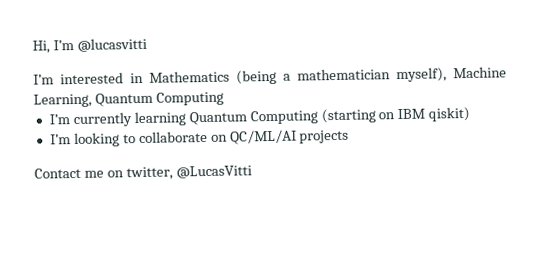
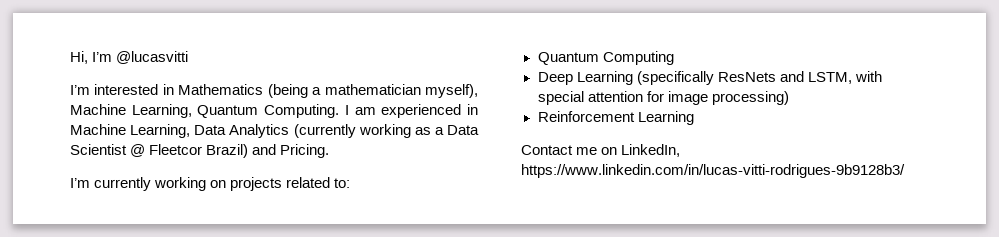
- I’m interested in Mathematics (being a mathematician myself), Machine Learning, Quantum Computing
- I’m currently learning Quantum Computing (starting on IBM qiskit)
- I’m looking to collaborate on QC/ML/AI projects
+ I’m interested in Mathematics (being a mathematician myself), Machine Learning, Quantum Computing. I am experienced in Machine Learning, Data Analytics (currently working as a Data Scientist @ Fleetcor Brazil) and Pricing.
+ I’m currently working on projects related to:
+ Quantum Computing
+ Deep Learning (specifically ResNets and LSTM, with special attention for image processing)
+ Reinforcement Learning
- Contact me on twitter, @LucasVitti
+ Contact me on LinkedIn, https://www.linkedin.com/in/lucas-vitti-rodrigues-9b9128b3/

